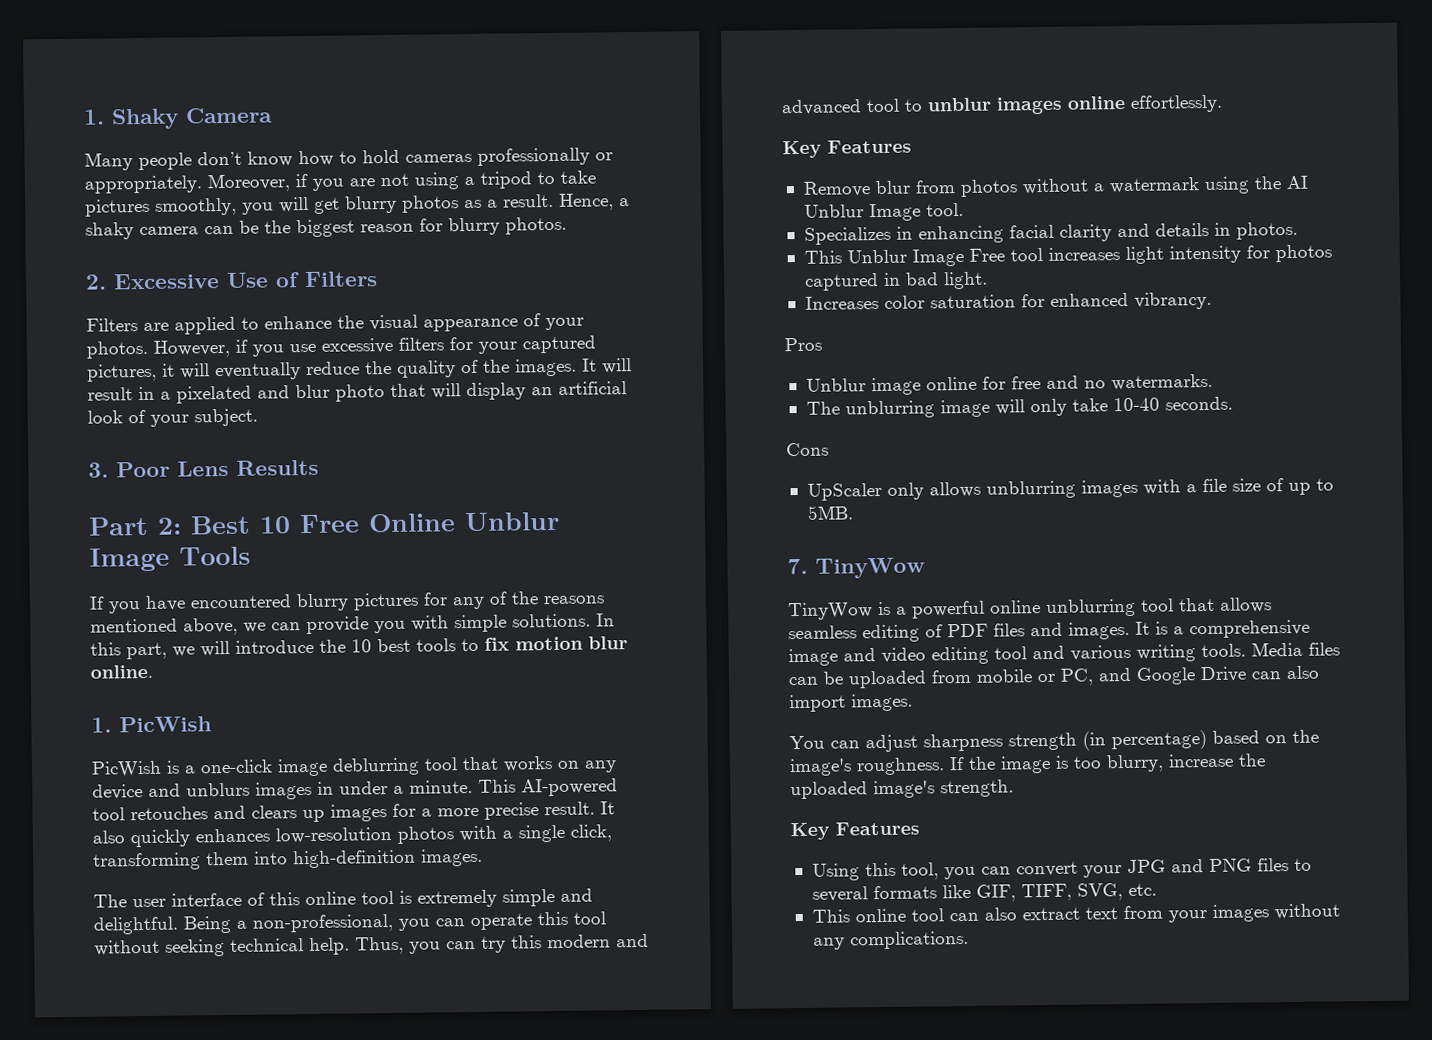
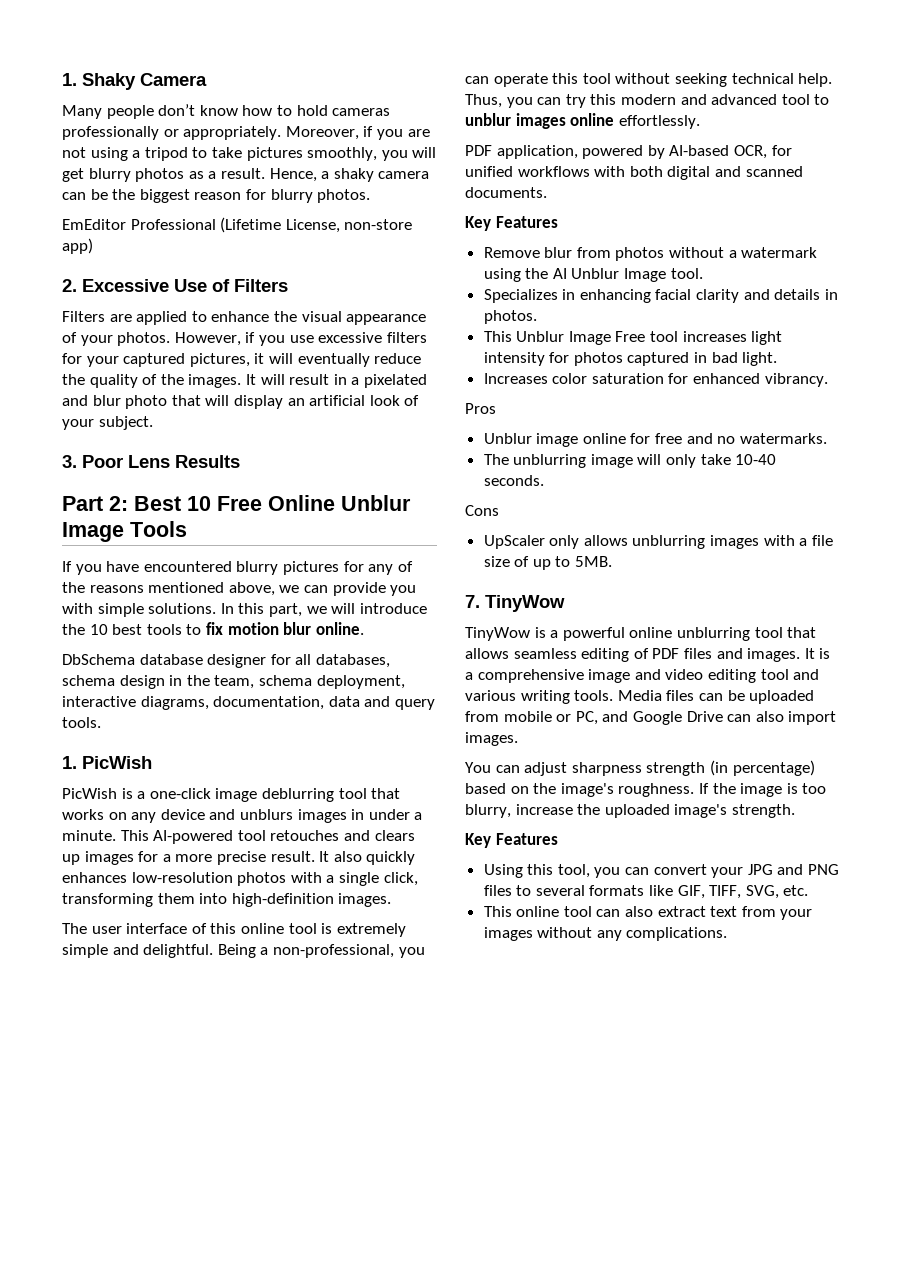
+ EmEditor Professional (Lifetime License, non-store app)
+ DbSchema database designer for all databases, schema design in the team, schema deployment, interactive diagrams, documentation, data and query tools.
+ PDF application, powered by AI-based OCR, for unified workflows with both digital and scanned documents.

